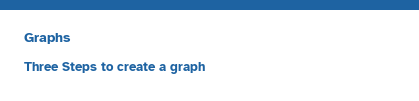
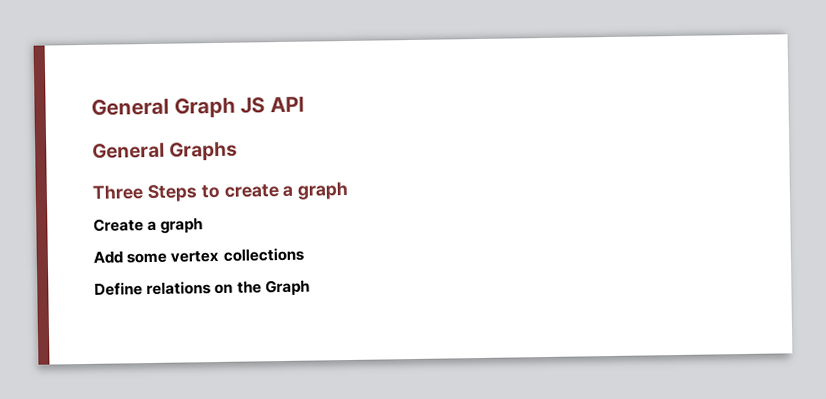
- Graphs
+ General Graph JS API
+ General Graphs
+ Create a graph
+ Add some vertex collections
+ Define relations on the Graph

